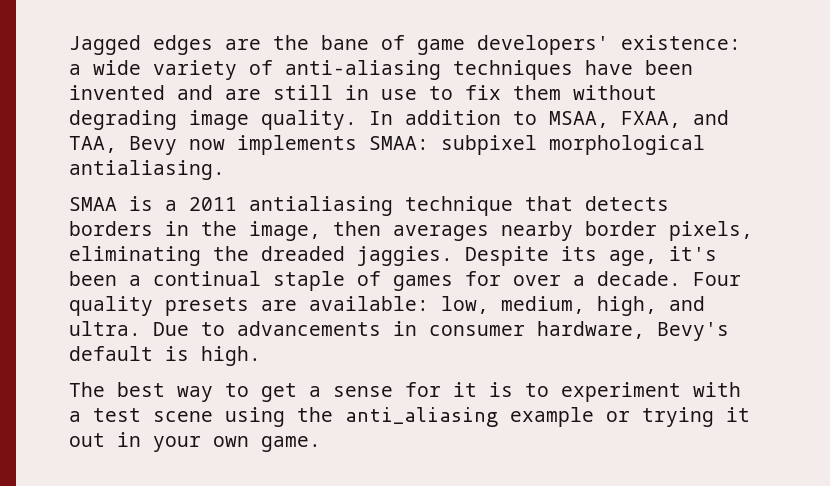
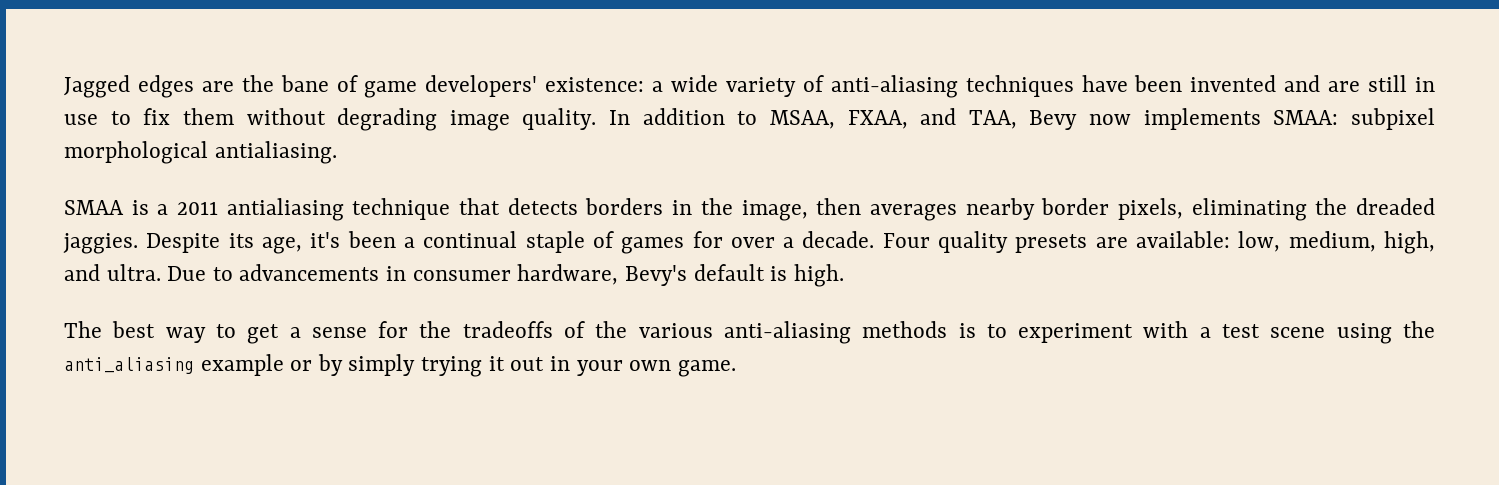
- The best way to get a sense for it is to experiment with a test scene using the anti_aliasing example or trying it out in your own game.
+ The best way to get a sense for the tradeoffs of the various anti-aliasing methods is to experiment with a test scene using the anti_aliasing example or by simply trying it out in your own game.

